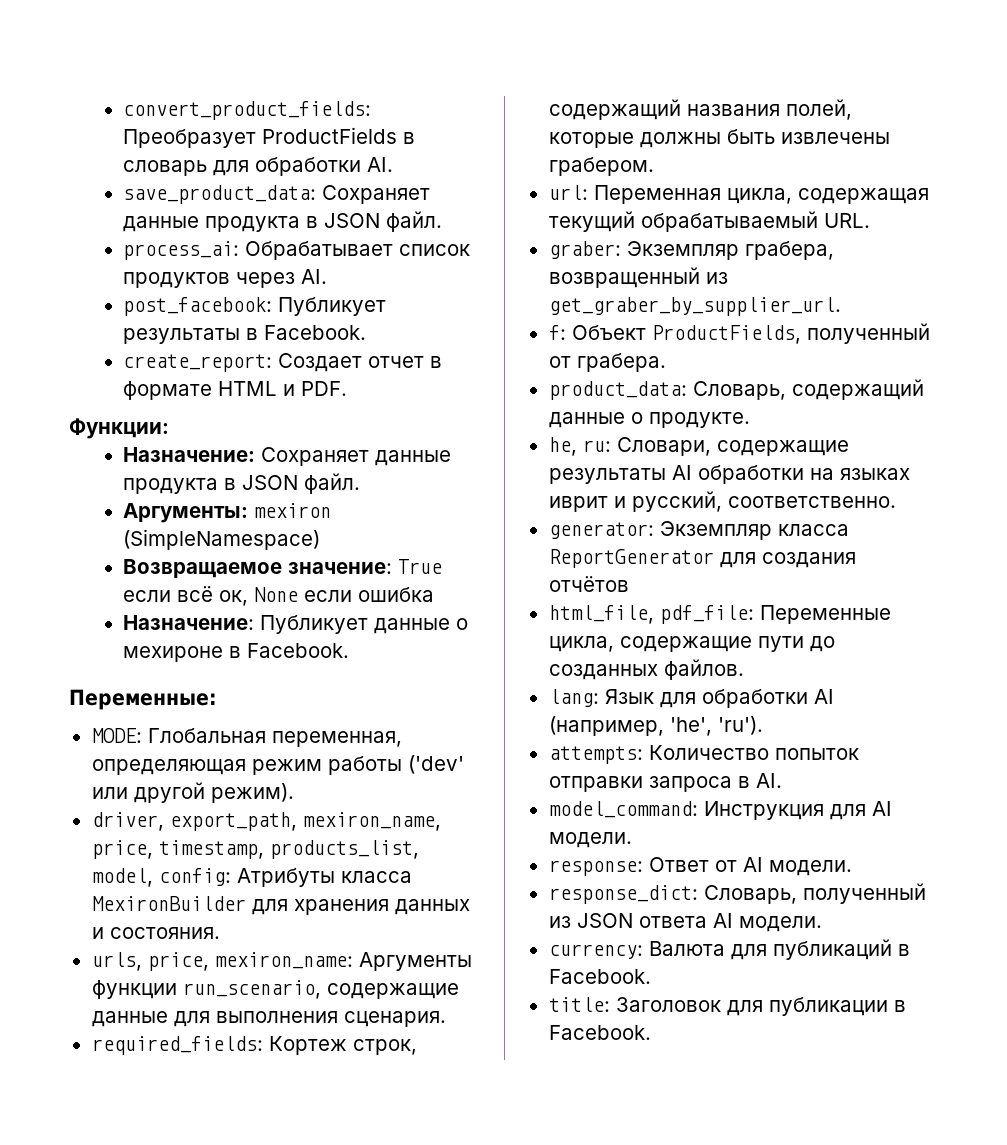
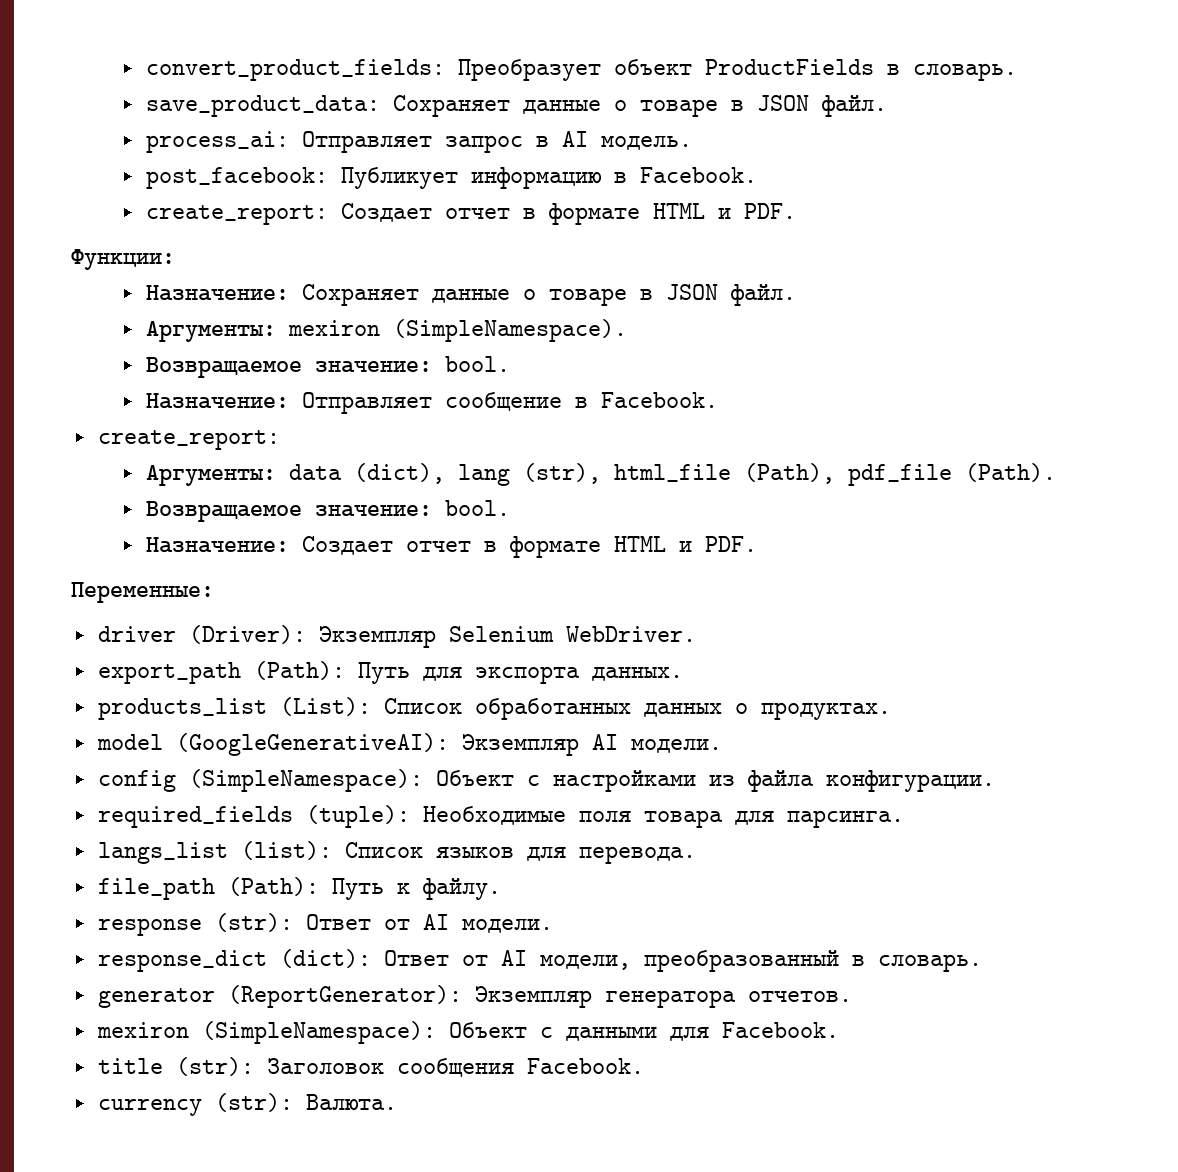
- convert_product_fields: Преобразует ProductFields в словарь для обработки AI.
+ convert_product_fields: Преобразует объект ProductFields в словарь.
- save_product_data: Сохраняет данные продукта в JSON файл.
+ save_product_data: Сохраняет данные о товаре в JSON файл.
- process_ai: Обрабатывает список продуктов через AI.
+ process_ai: Отправляет запрос в AI модель.
- post_facebook: Публикует результаты в Facebook.
+ post_facebook: Публикует информацию в Facebook.
- Назначение: Сохраняет данные продукта в JSON файл.
+ Назначение: Сохраняет данные о товаре в JSON файл.
- Аргументы: mexiron (SimpleNamespace)
- Возвращаемое значение: True если всё ок, None если ошибка
- Назначение: Публикует данные о мехироне в Facebook.
+ Аргументы: mexiron (SimpleNamespace).
+ Возвращаемое значение: bool.
+ Назначение: Отправляет сообщение в Facebook.
+ create_report:
+ Аргументы: data (dict), lang (str), html_file (Path), pdf_file (Path).
+ Возвращаемое значение: bool.
+ Назначение: Создает отчет в формате HTML и PDF.
  Переменные:
- MODE: Глобальная переменная, определяющая режим работы ('dev' или другой режим).
- driver, export_path, mexiron_name, price, timestamp, products_list, model, config: Атрибуты класса MexironBuilder для хранения данных и состояния.
- urls, price, mexiron_name: Аргументы функции run_scenario, содержащие данные для выполнения сценария.
- required_fields: Кортеж строк, содержащий названия полей, которые должны быть извлечены грабером.
- url: Переменная цикла, содержащая текущий обрабатываемый URL.
- graber: Экземпляр грабера, возвращенный из get_graber_by_supplier_url.
- f: Объект ProductFields, полученный от грабера.
- product_data: Словарь, содержащий данные о продукте.
- he, ru: Словари, содержащие результаты AI обработки на языках иврит и русский, соответственно.
- generator: Экземпляр класса ReportGenerator для создания отчётов
- html_file, pdf_file: Переменные цикла, содержащие пути до созданных файлов.
- lang: Язык для обработки AI (например, 'he', 'ru').
- attempts: Количество попыток отправки запроса в AI.
- model_command: Инструкция для AI модели.
- response: Ответ от AI модели.
- response_dict: Словарь, полученный из JSON ответа AI модели.
- currency: Валюта для публикаций в Facebook.
- title: Заголовок для публикации в Facebook.
+ driver (Driver): Экземпляр Selenium WebDriver.
+ export_path (Path): Путь для экспорта данных.
+ products_list (List): Список обработанных данных о продуктах.
+ model (GoogleGenerativeAI): Экземпляр AI модели.
+ config (SimpleNamespace): Объект с настройками из файла конфигурации.
+ required_fields (tuple): Необходимые поля товара для парсинга.
+ langs_list (list): Список языков для перевода.
+ file_path (Path): Путь к файлу.
+ response (str): Ответ от AI модели.
+ response_dict (dict): Ответ от AI модели, преобразованный в словарь.
+ generator (ReportGenerator): Экземпляр генератора отчетов.
+ mexiron (SimpleNamespace): Объект с данными для Facebook.
+ title (str): Заголовок сообщения Facebook.
+ currency (str): Валюта.

